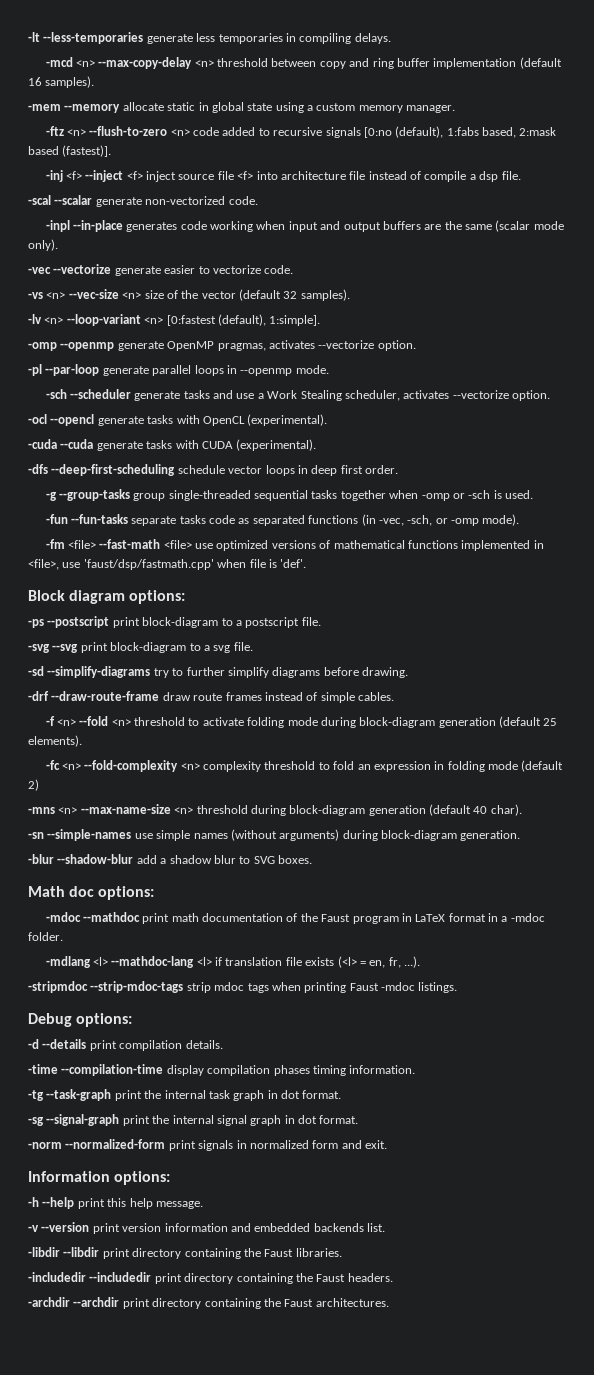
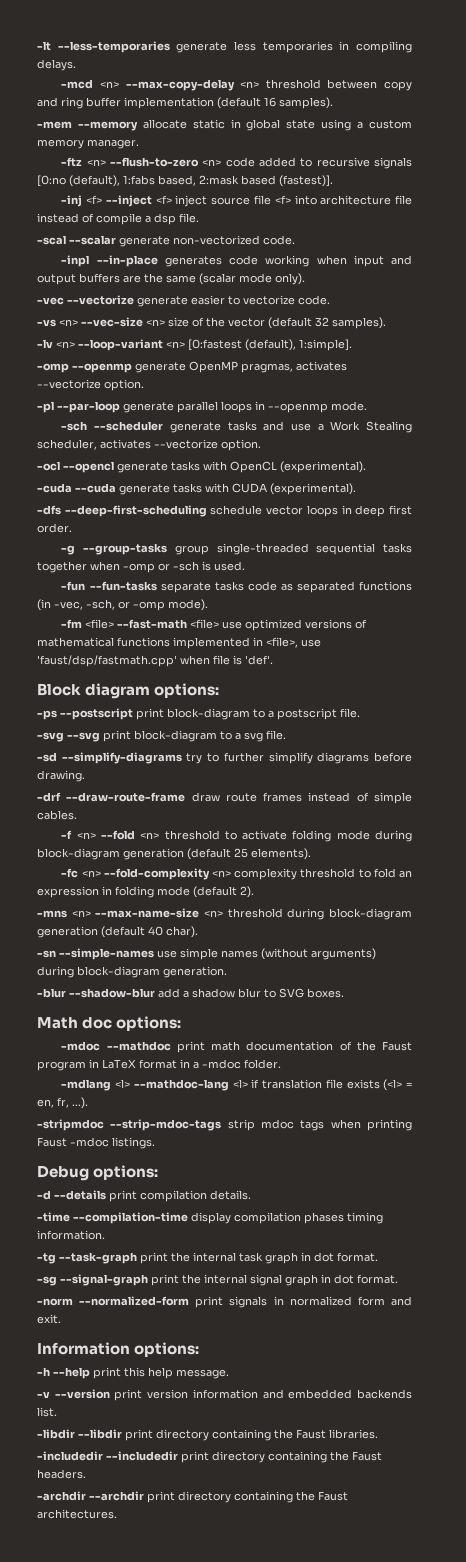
- -fc <n> --fold-complexity <n> complexity threshold to fold an expression in folding mode (default 2)
+ -fc <n> --fold-complexity <n> complexity threshold to fold an expression in folding mode (default 2).

